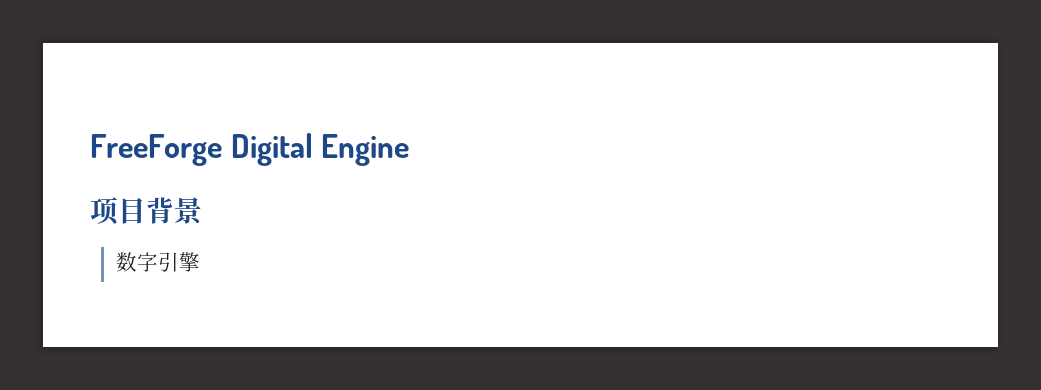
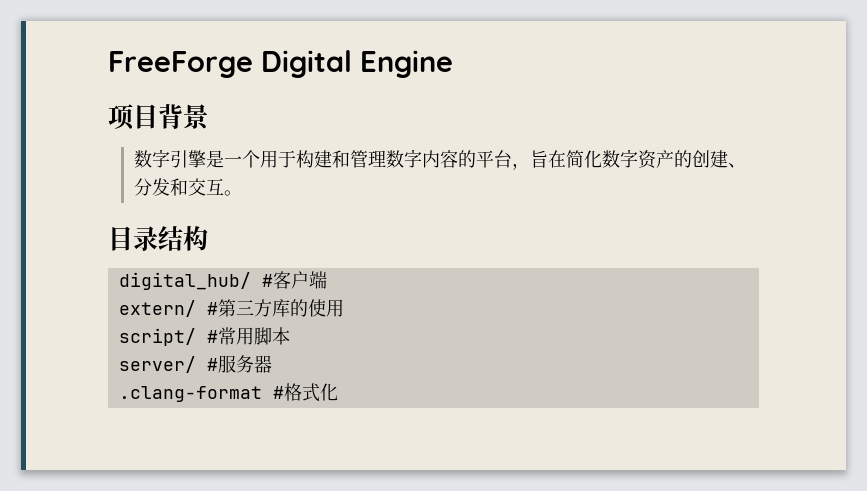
- 数字引擎
+ 数字引擎是一个用于构建和管理数字内容的平台，旨在简化数字资产的创建、分发和交互。
+ 目录结构
+ digital_hub/ #客户端
+ extern/ #第三方库的使用
+ script/ #常用脚本
+ server/ #服务器
+ .clang-format #格式化

